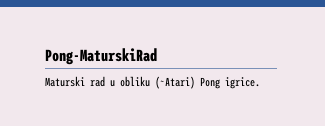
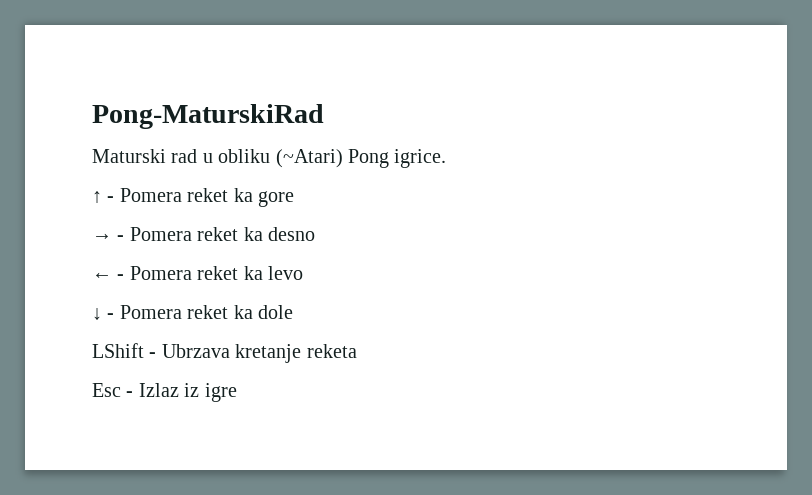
+ ↑ - Pomera reket ka gore
+ → - Pomera reket ka desno
+ ← - Pomera reket ka levo
+ ↓ - Pomera reket ka dole
+ LShift - Ubrzava kretanje reketa
+ Esc - Izlaz iz igre

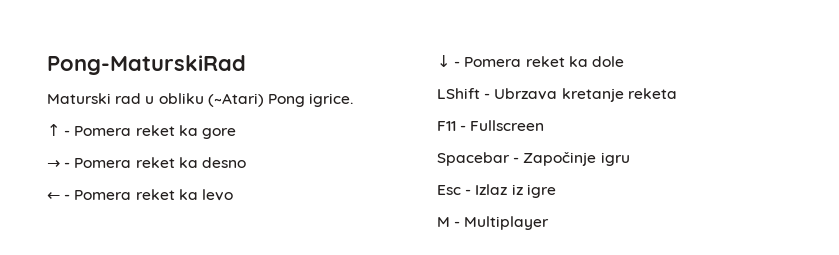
+ F11 - Fullscreen
+ Spacebar - Započinje igru
+ M - Multiplayer

